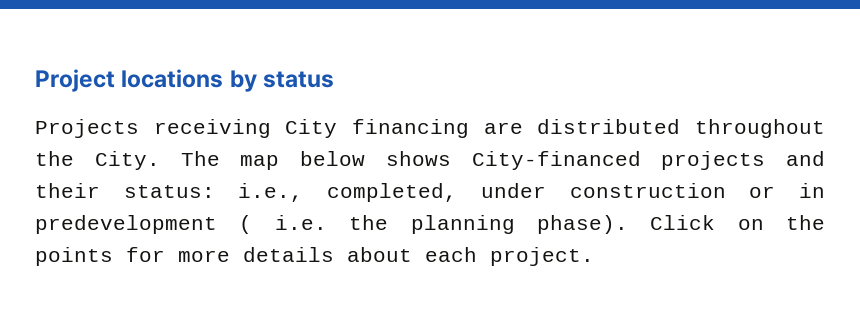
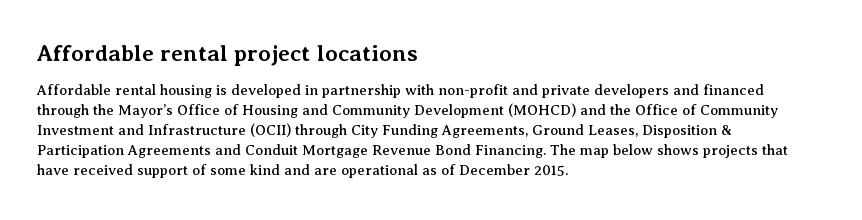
- Project locations by status
- Projects receiving City financing are distributed throughout the City. The map below shows City-financed projects and their status: i.e., completed, under construction or in predevelopment ( i.e. the planning phase). Click on the points for more details about each project.
+ Affordable rental project locations
+ Affordable rental housing is developed in partnership with non-profit and private developers and financed through the Mayor’s Office of Housing and Community Development (MOHCD) and the Office of Community Investment and Infrastructure (OCII) through City Funding Agreements, Ground Leases, Disposition & Participation Agreements and Conduit Mortgage Revenue Bond Financing. The map below shows projects that have received support of some kind and are operational as of December 2015.

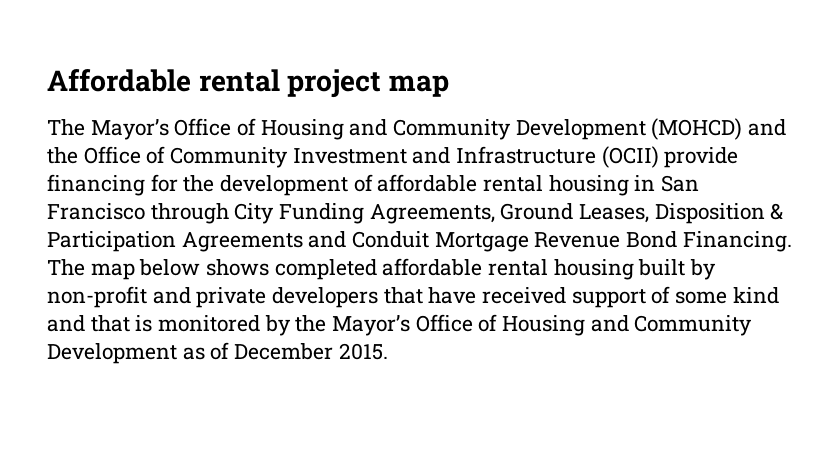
- Affordable rental project locations
- Affordable rental housing is developed in partnership with non-profit and private developers and financed through the Mayor’s Office of Housing and Community Development (MOHCD) and the Office of Community Investment and Infrastructure (OCII) through City Funding Agreements, Ground Leases, Disposition & Participation Agreements and Conduit Mortgage Revenue Bond Financing.
+ Affordable rental project map
+ The Mayor’s Office of Housing and Community Development (MOHCD) and the Office of Community Investment and Infrastructure (OCII) provide financing for the development of affordable rental housing in San Francisco through City Funding Agreements, Ground Leases, Disposition & Participation Agreements and Conduit Mortgage Revenue Bond Financing.
- The map below shows projects that have received support of some kind and are operational as of December 2015.
+ The map below shows completed affordable rental housing built by non-profit and private developers that have received support of some kind and that is monitored by the Mayor’s Office of Housing and Community Development as of December 2015.

